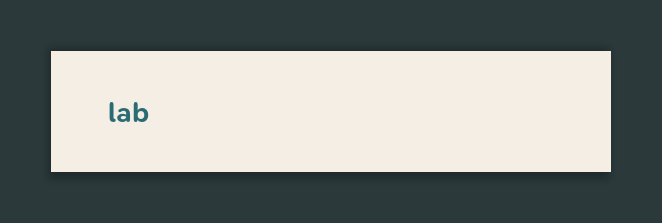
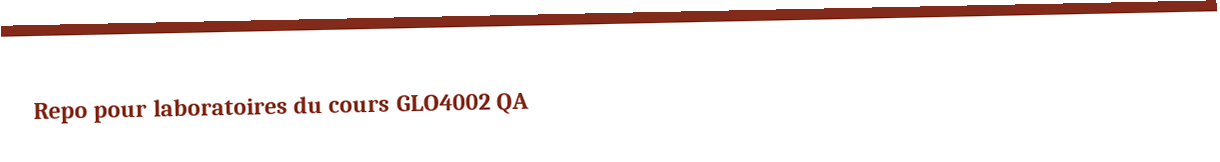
- lab
+ Repo pour laboratoires du cours GLO4002 QA

